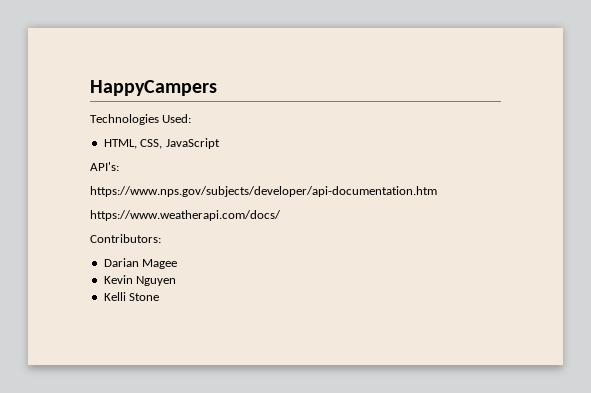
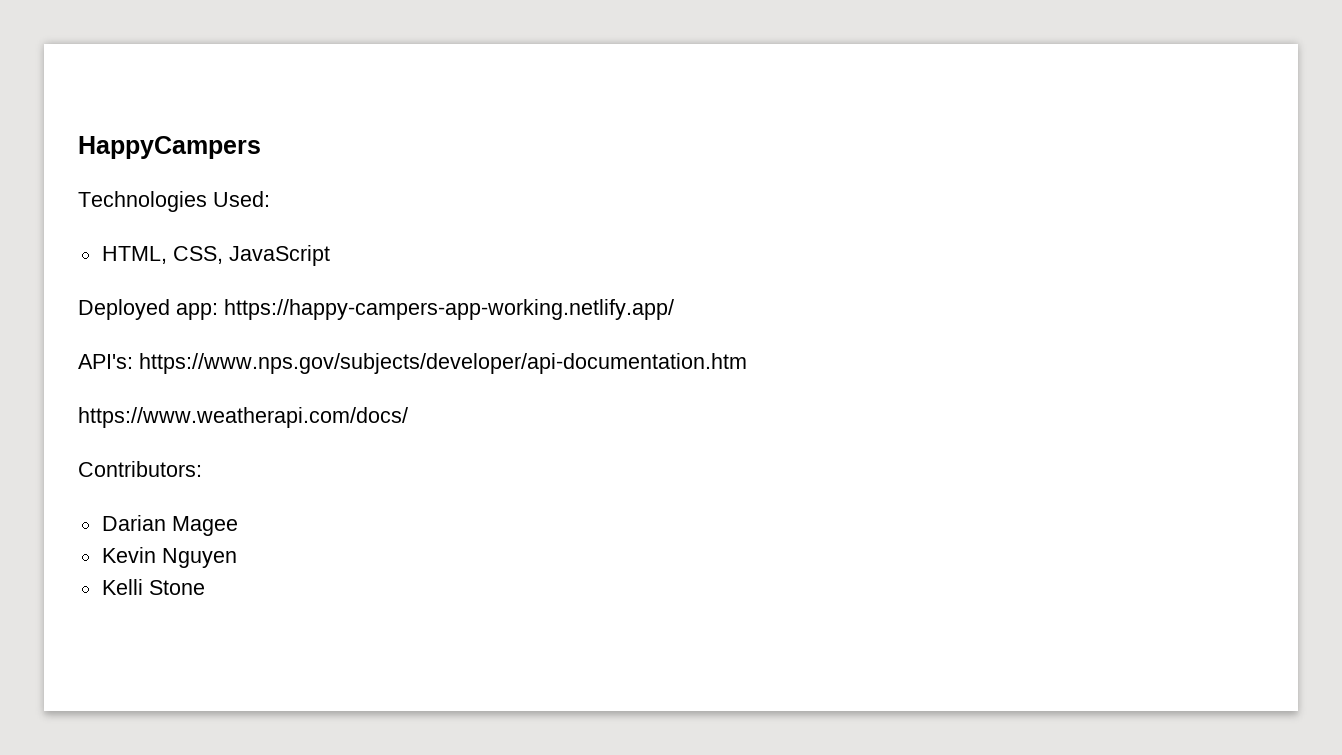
+ Deployed app: https://happy-campers-app-working.netlify.app/
- API's:
- https://www.nps.gov/subjects/developer/api-documentation.htm
+ API's: https://www.nps.gov/subjects/developer/api-documentation.htm

